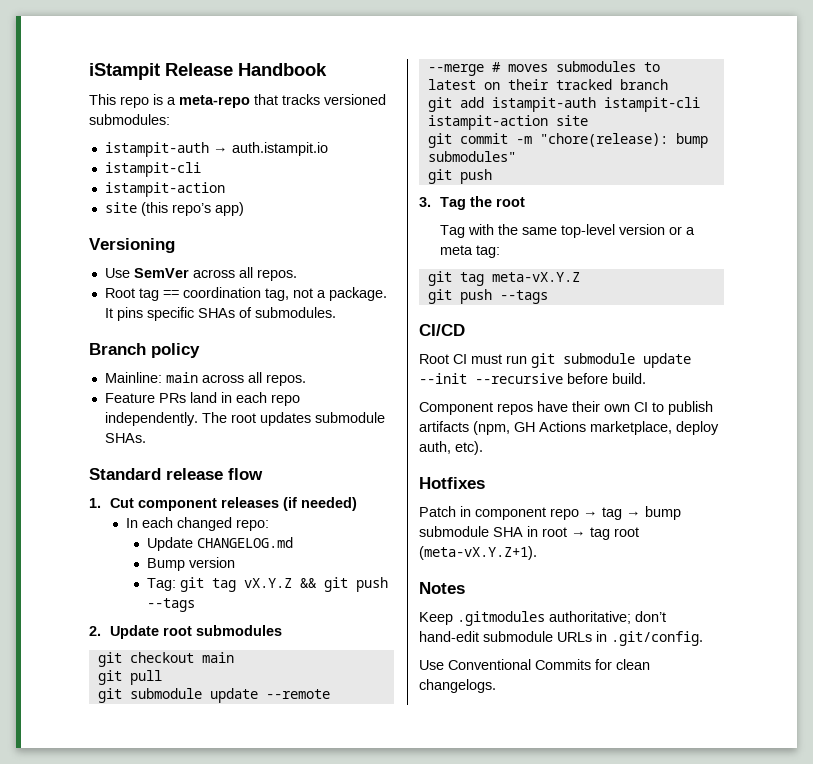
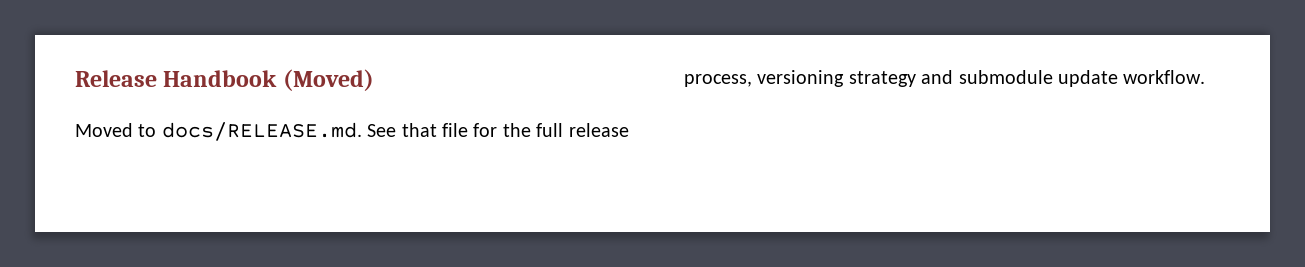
- iStampit Release Handbook
- This repo is a meta-repo that tracks versioned submodules:
- istampit-auth → auth.istampit.io
- istampit-cli
- istampit-action
- site (this repo’s app)
- Versioning
- Use SemVer across all repos.
- Root tag == coordination tag, not a package. It pins specific SHAs of submodules.
- Branch policy
- Mainline: main across all repos.
- Feature PRs land in each repo independently. The root updates submodule SHAs.
- Standard release flow
- 1. Cut component releases (if needed)
- In each changed repo:
- Update CHANGELOG.md
- Bump version
- Tag: git tag vX.Y.Z && git push --tags
- 2. Update root submodules
- git checkout main
- git pull
- git submodule update --remote --merge # moves submodules to latest on their tracked branch
- git add istampit-auth istampit-cli istampit-action site
- git commit -m "chore(release): bump submodules"
- git push
- 3. Tag the root
- Tag with the same top-level version or a meta tag:
- git tag meta-vX.Y.Z
- git push --tags
- CI/CD
- Root CI must run git submodule update --init --recursive before build.
- Component repos have their own CI to publish artifacts (npm, GH Actions marketplace, deploy auth, etc).
- Hotfixes
- Patch in component repo → tag → bump submodule SHA in root → tag root (meta-vX.Y.Z+1).
- Notes
- Keep .gitmodules authoritative; don’t hand‑edit submodule URLs in .git/config.
- Use Conventional Commits for clean changelogs.
+ Release Handbook (Moved)
+ Moved to docs/RELEASE.md. See that file for the full release process, versioning strategy and submodule update workflow.

